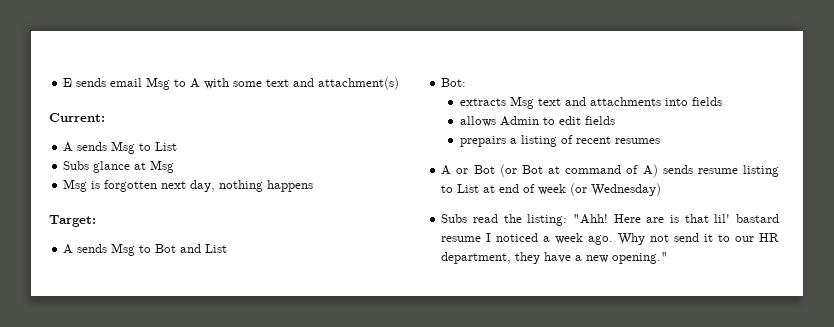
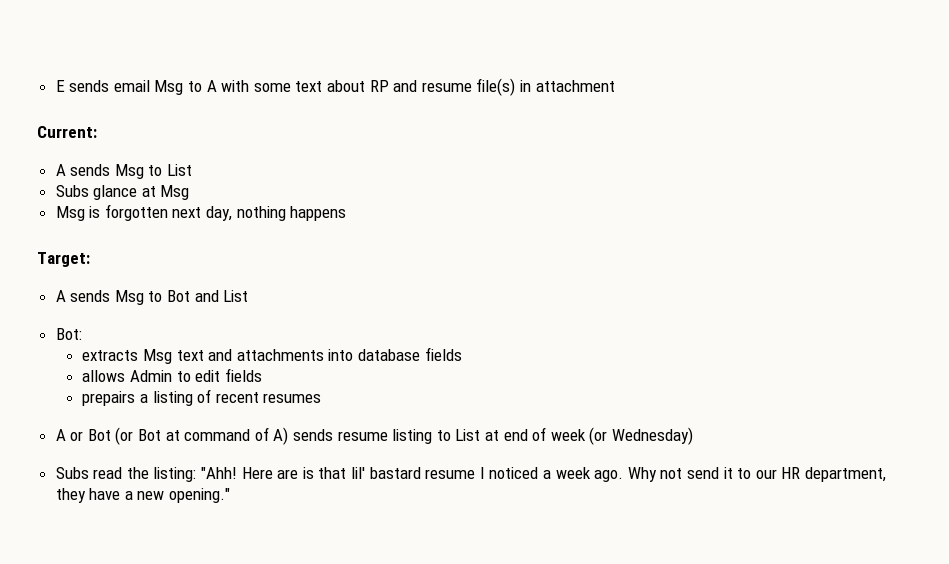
- E sends email Msg to A with some text and attachment(s)
+ E sends email Msg to A with some text about RP and resume file(s) in attachment
- extracts Msg text and attachments into fields
+ extracts Msg text and attachments into database fields

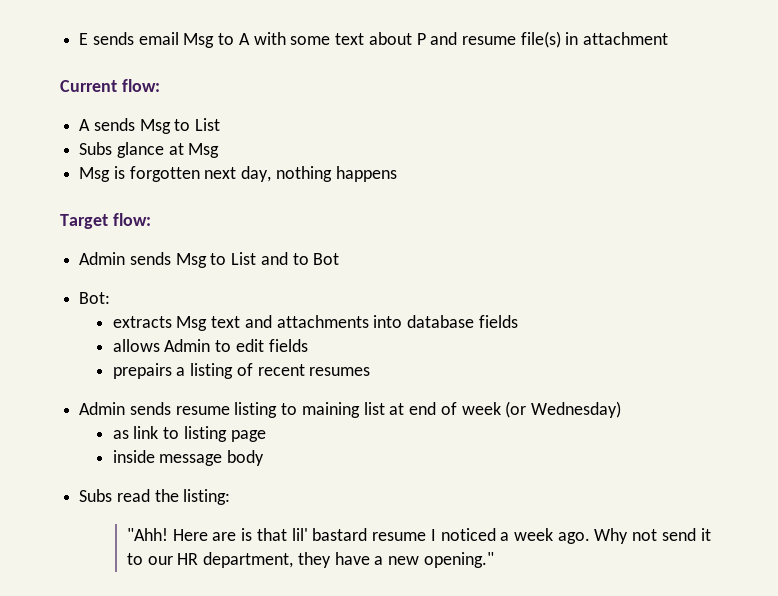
- E sends email Msg to A with some text about RP and resume file(s) in attachment
+ E sends email Msg to A with some text about P and resume file(s) in attachment
- Current:
+ Current flow:
- Target:
- A sends Msg to Bot and List
+ Target flow:
+ Admin sends Msg to List and to Bot
- A or Bot (or Bot at command of A) sends resume listing to List at end of week (or Wednesday)
+ Admin sends resume listing to maining list at end of week (or Wednesday)
+ as link to listing page
+ inside message body
- Subs read the listing: "Ahh!
+ Subs read the listing:
+ "Ahh!

